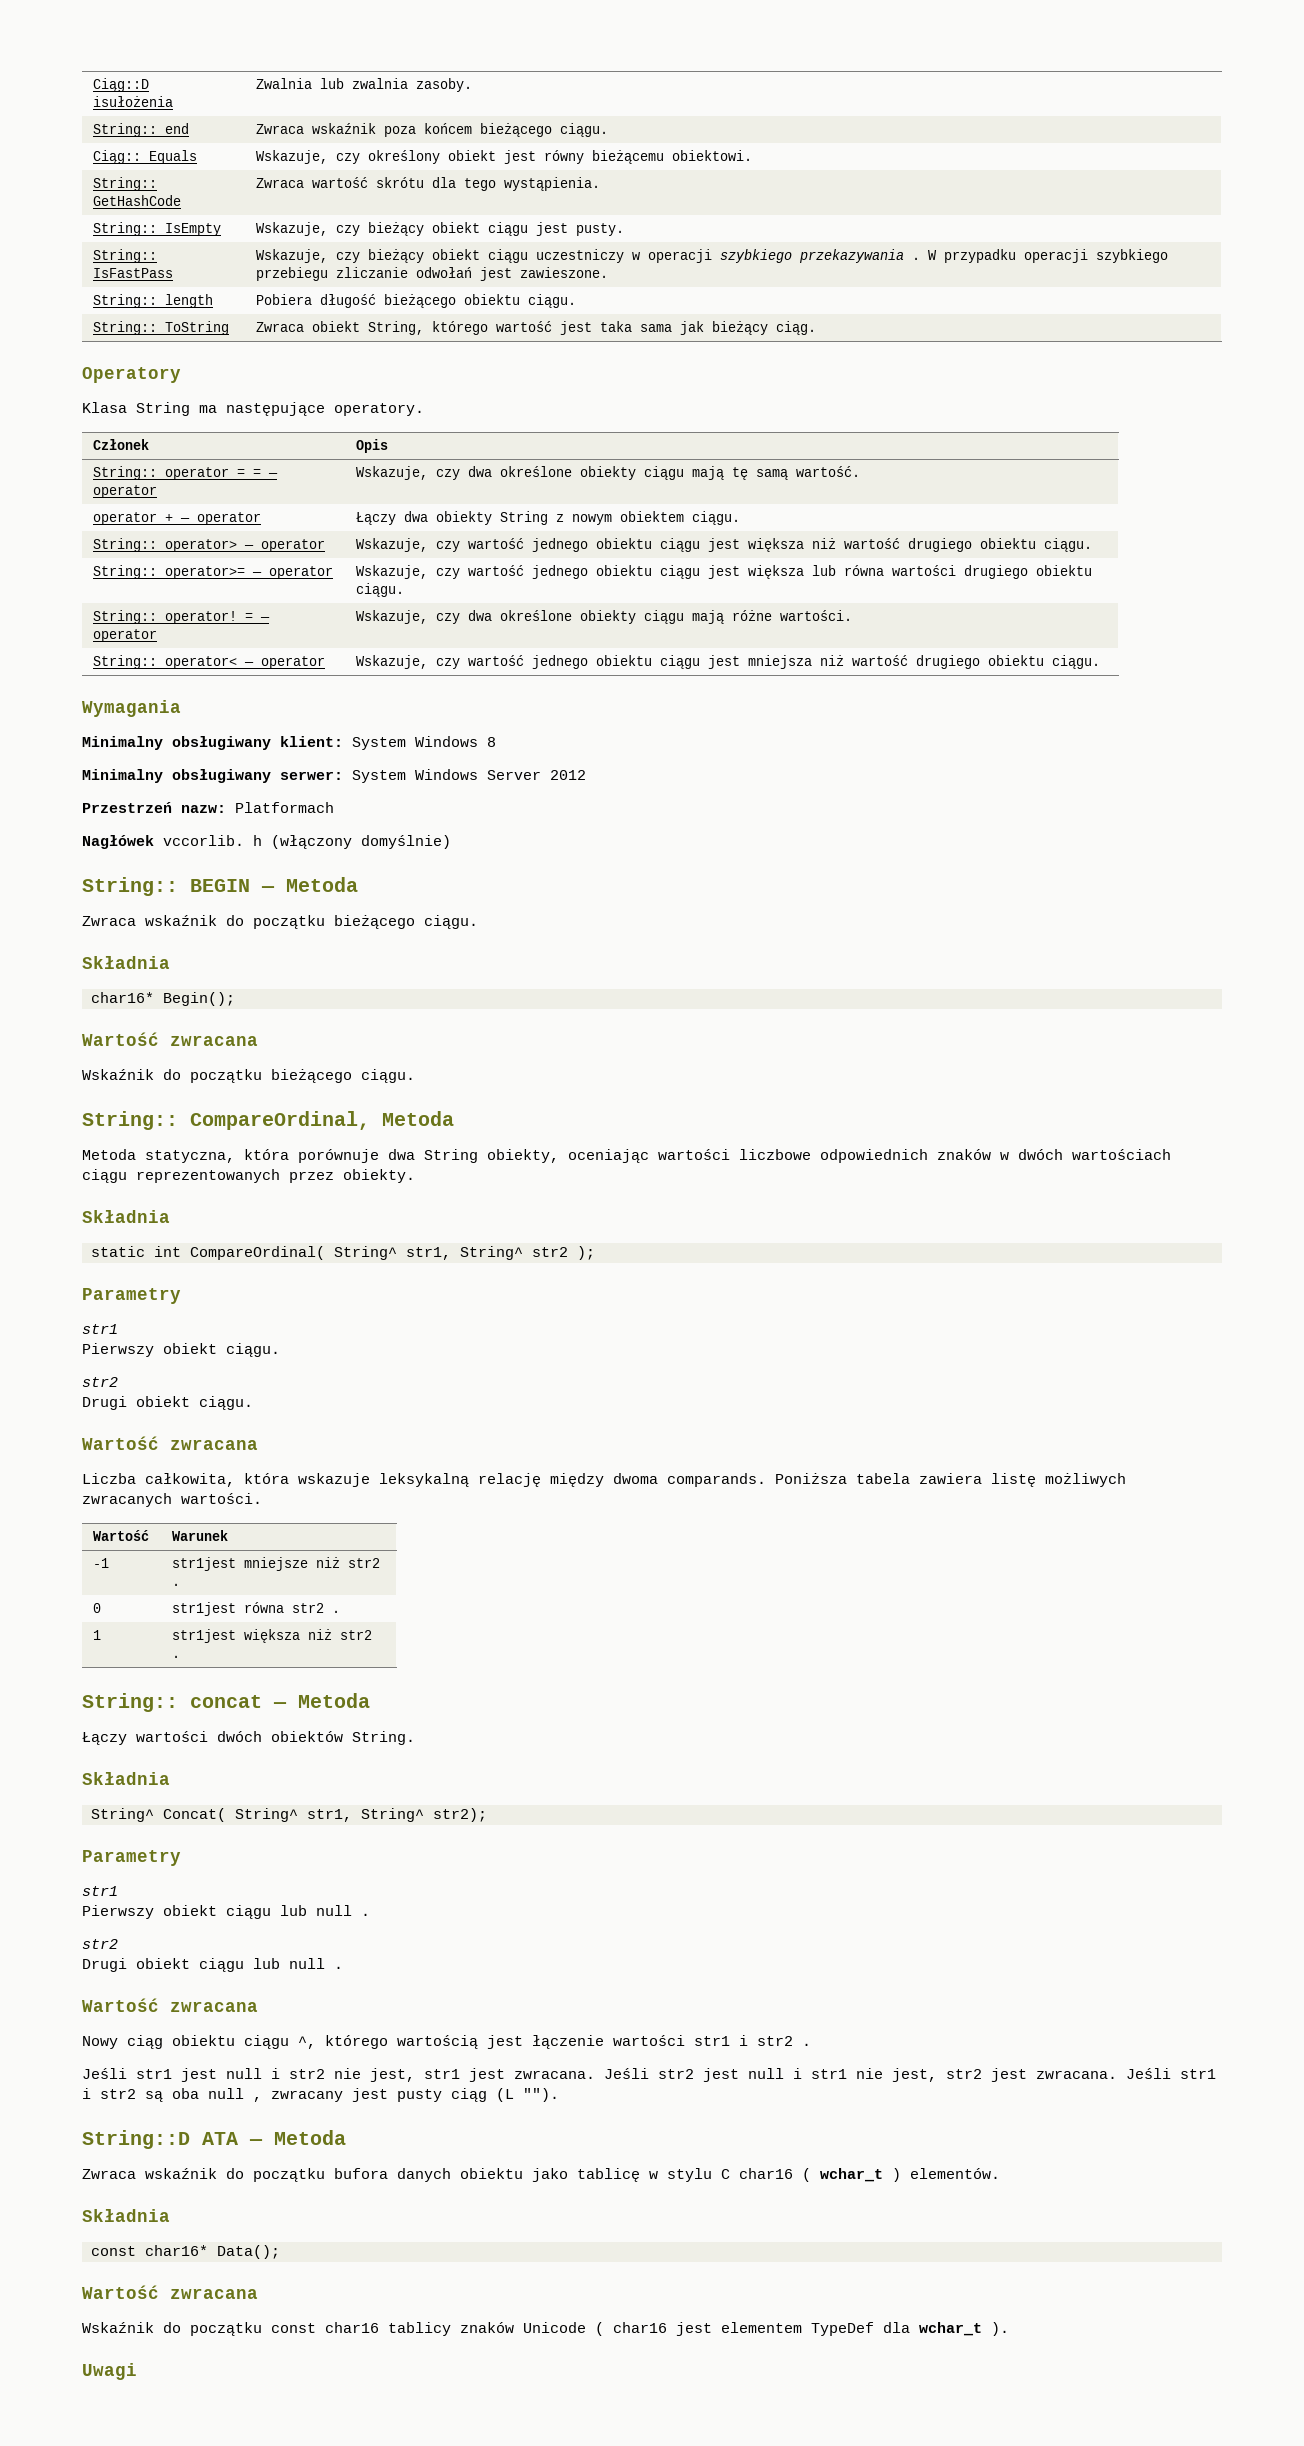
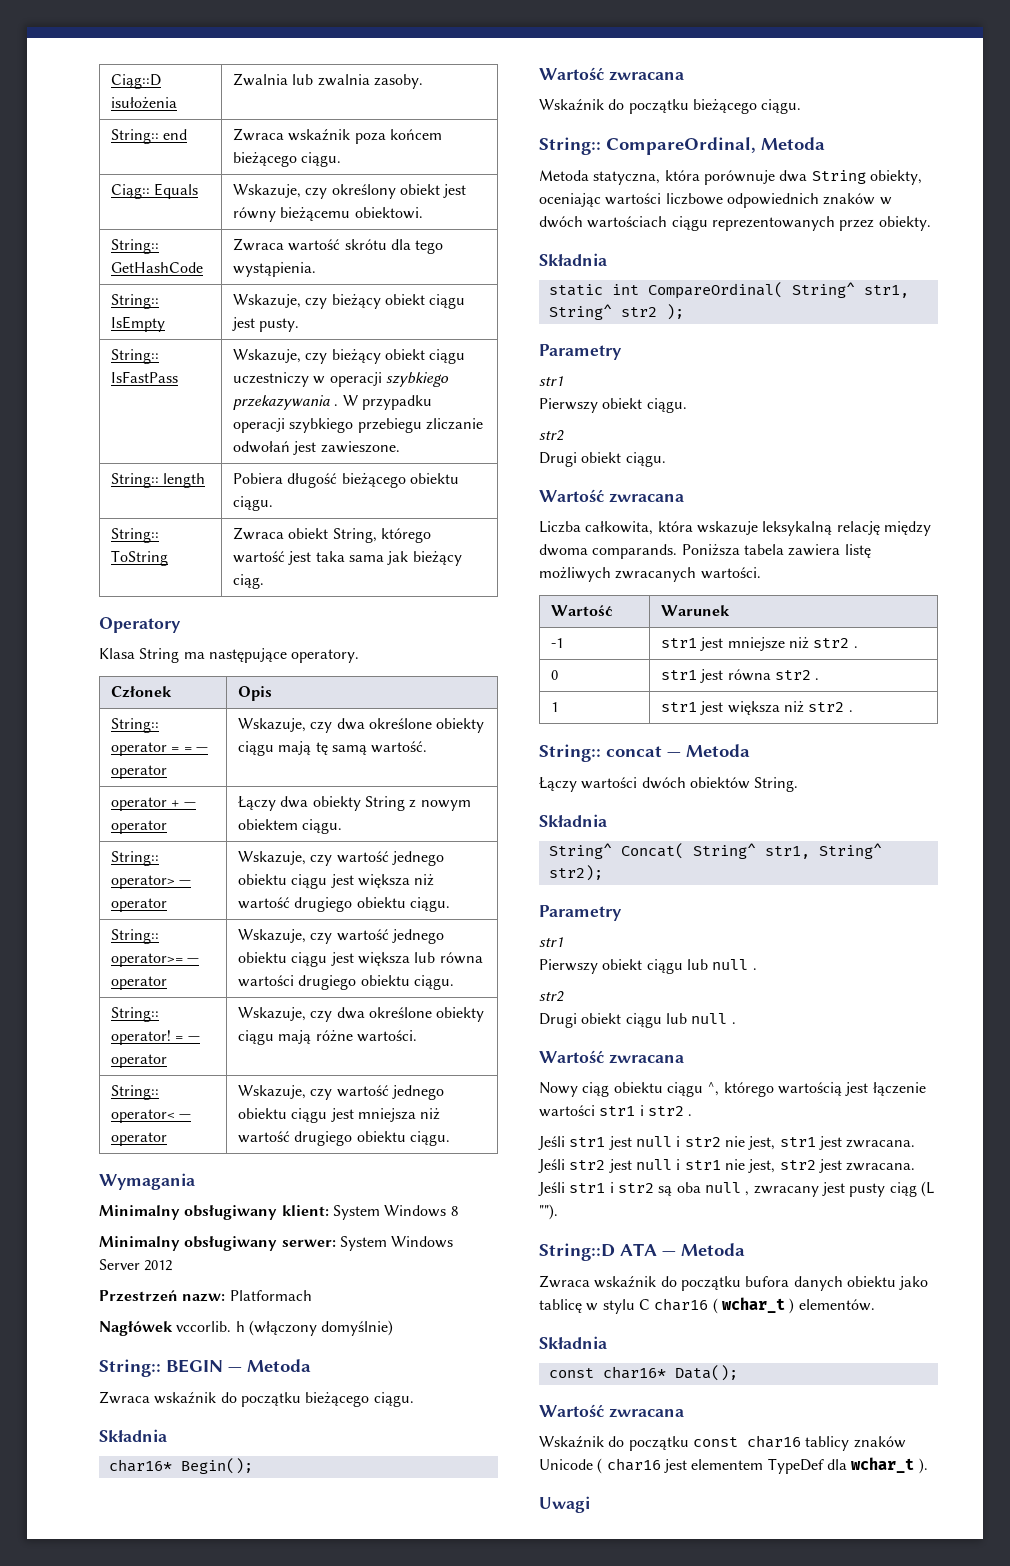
- -1 | str1jest mniejsze niż str2 .
+ -1 | str1 jest mniejsze niż str2 .
- 0 | str1jest równa str2 .
+ 0 | str1 jest równa str2 .
- 1 | str1jest większa niż str2 .
+ 1 | str1 jest większa niż str2 .

